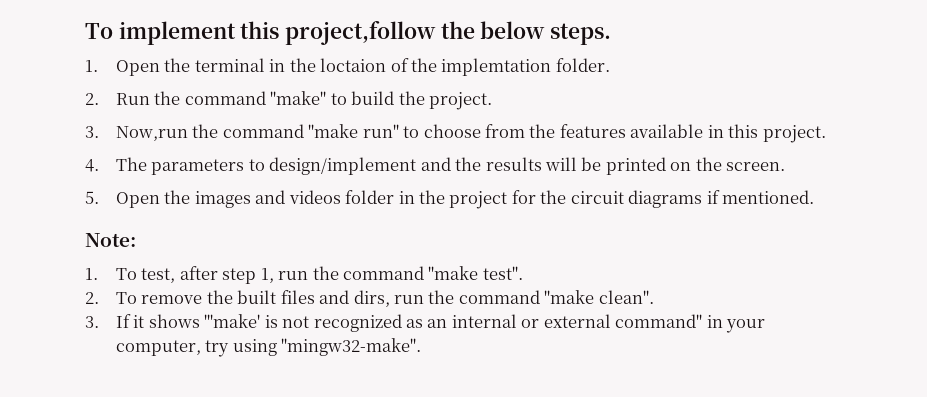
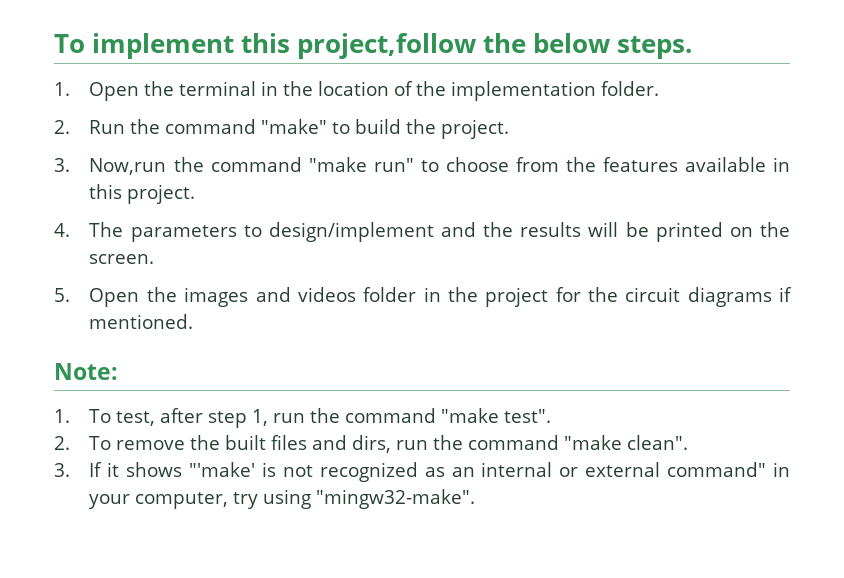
- 1. Open the terminal in the loctaion of the implemtation folder.
+ 1. Open the terminal in the location of the implementation folder.

